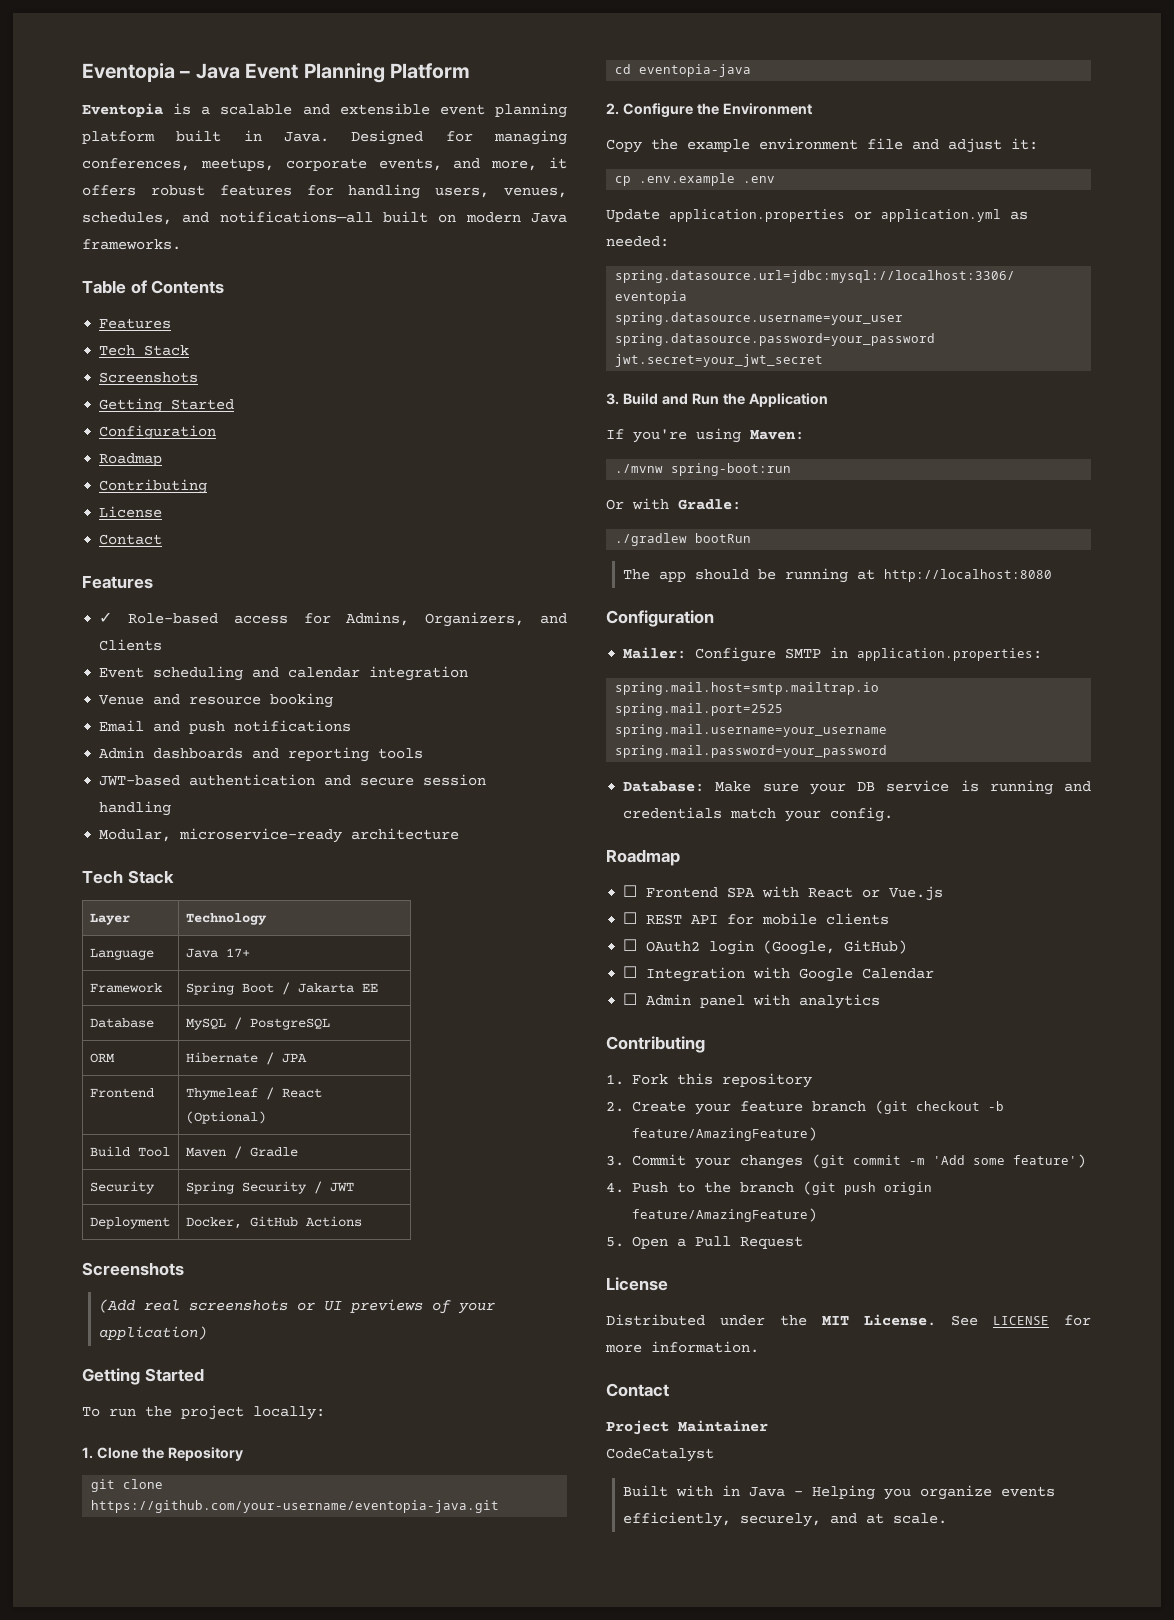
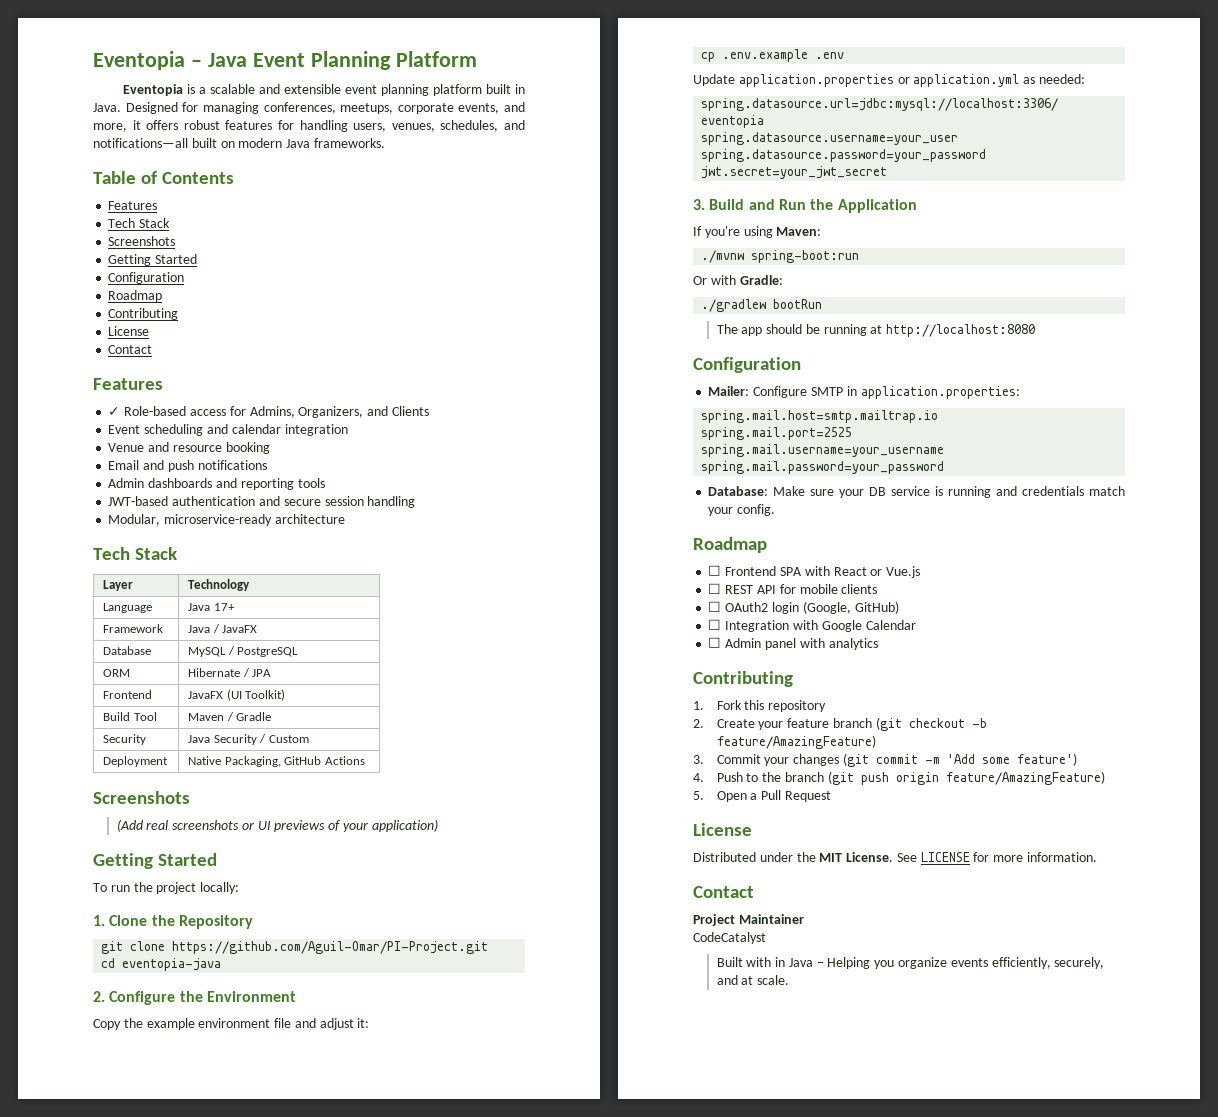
- Framework | Spring Boot / Jakarta EE
+ Framework | Java / JavaFX
- Frontend | Thymeleaf / React (Optional)
+ Frontend | JavaFX (UI Toolkit)
- Security | Spring Security / JWT
+ Security | Java Security / Custom
- Deployment | Docker, GitHub Actions
+ Deployment | Native Packaging, GitHub Actions
- git clone https://github.com/your-username/eventopia-java.git
+ git clone https://github.com/Aguil-Omar/PI-Project.git

